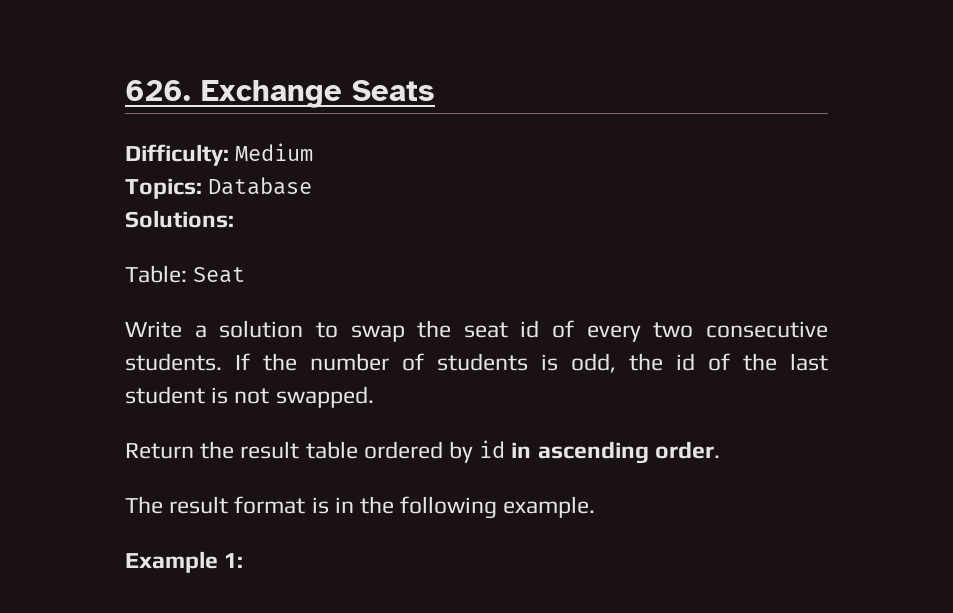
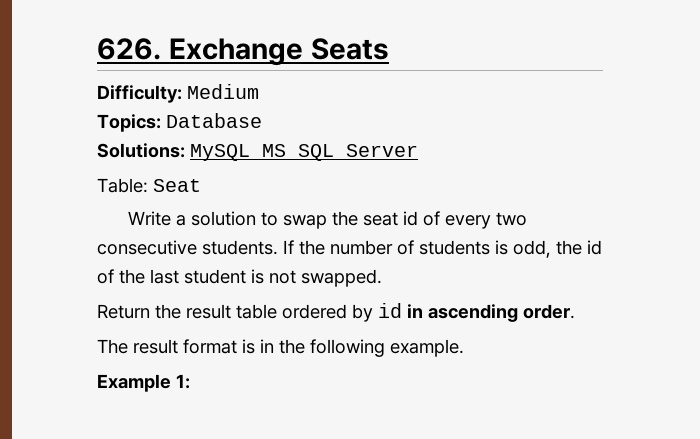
- Solutions:
+ Solutions: MySQL MS SQL Server

